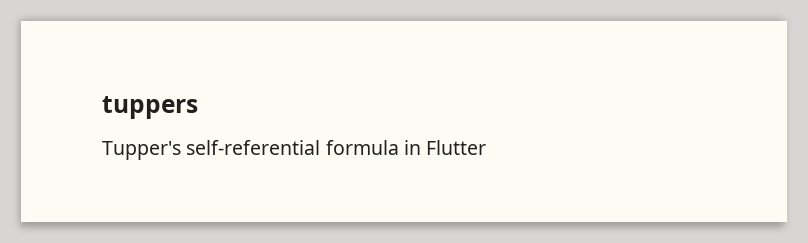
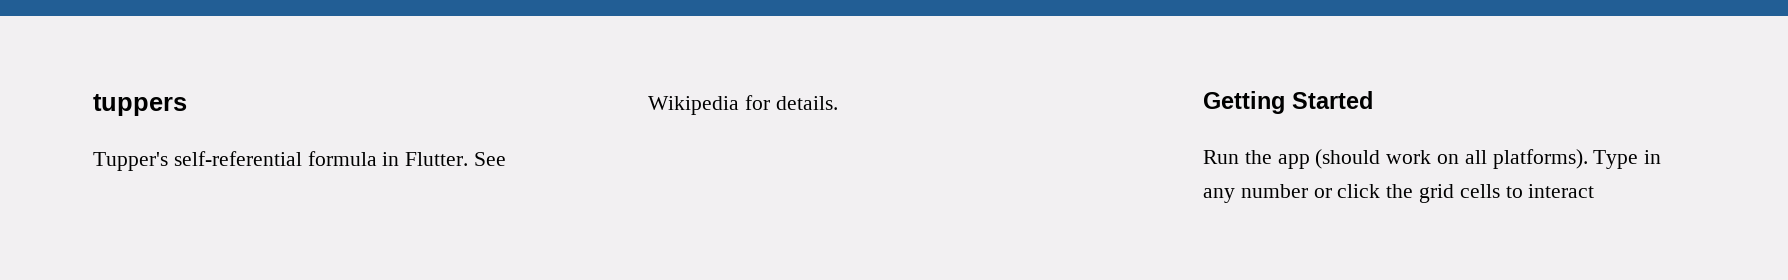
- Tupper's self-referential formula in Flutter
+ Tupper's self-referential formula in Flutter. See Wikipedia for details.
+ Getting Started
+ Run the app (should work on all platforms). Type in any number or click the grid cells to interact

